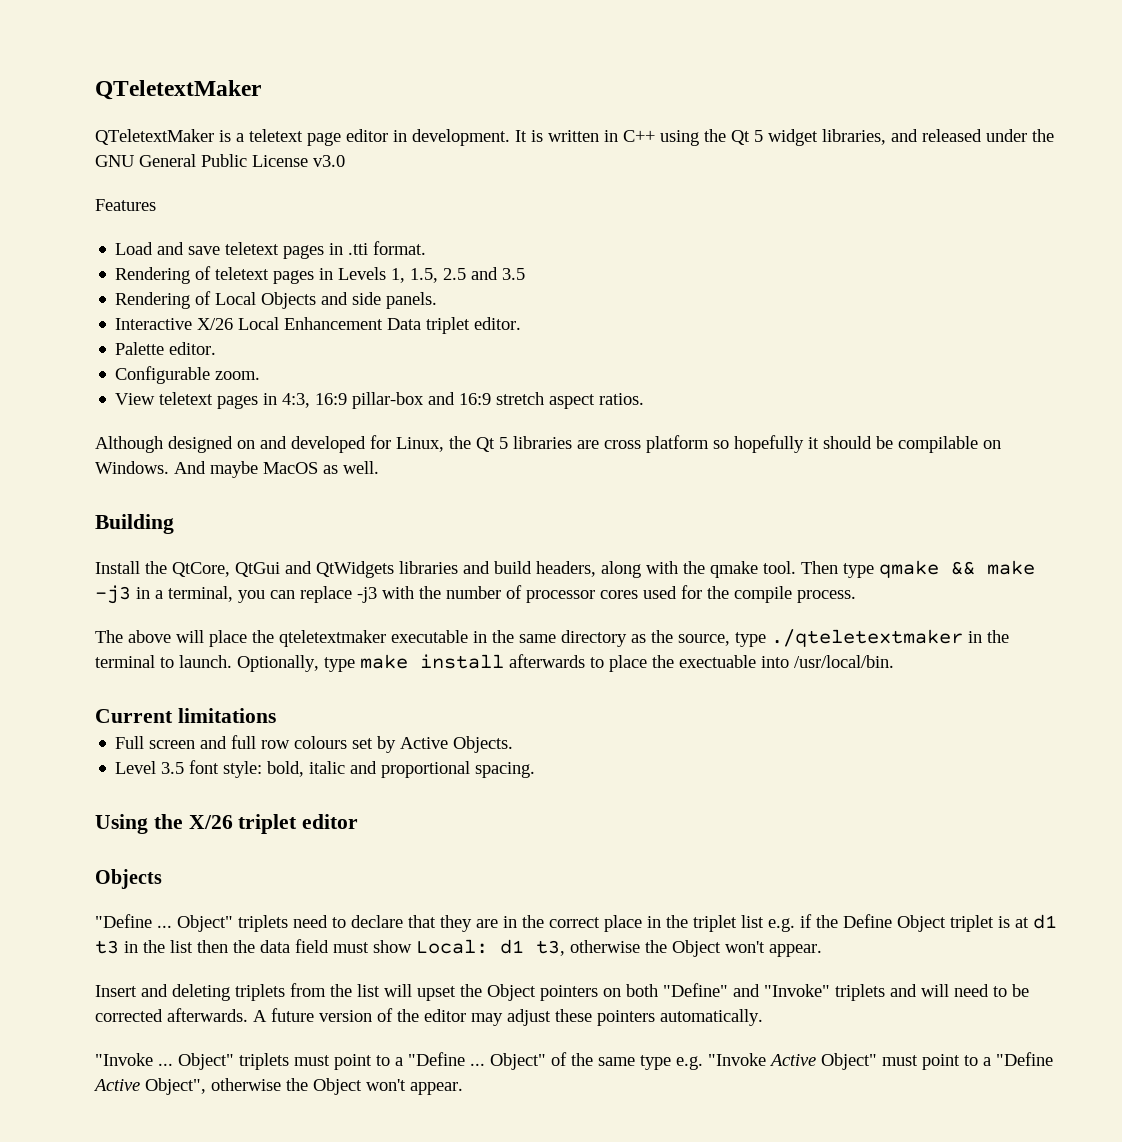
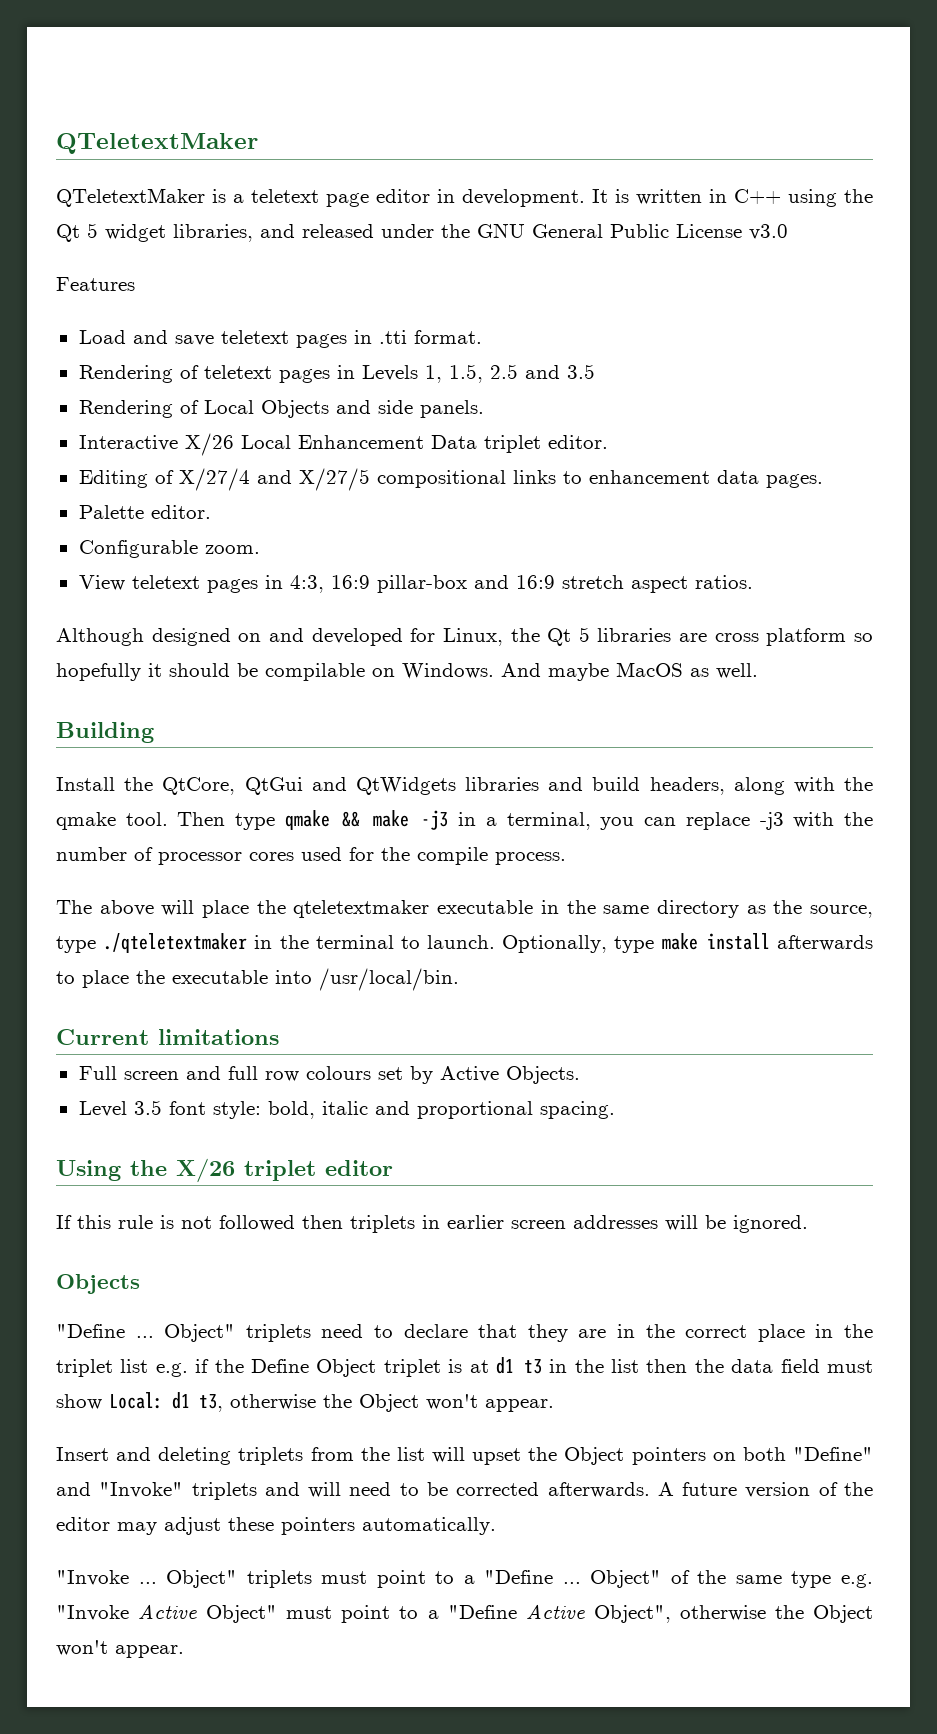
+ Editing of X/27/4 and X/27/5 compositional links to enhancement data pages.
- Optionally, type make install afterwards to place the exectuable into /usr/local/bin.
+ Optionally, type make install afterwards to place the executable into /usr/local/bin.
+ If this rule is not followed then triplets in earlier screen addresses will be ignored.

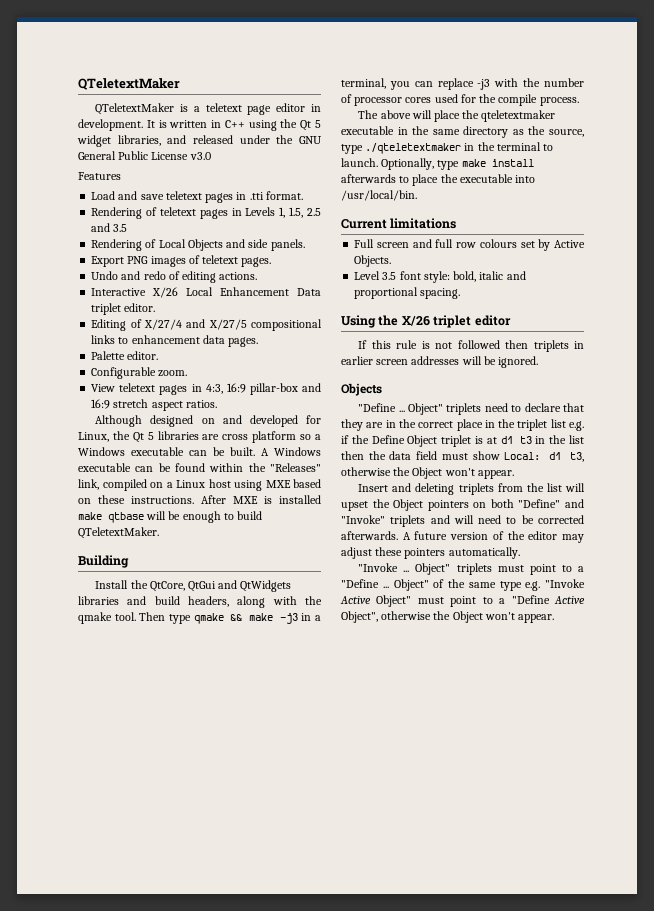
+ Export PNG images of teletext pages.
+ Undo and redo of editing actions.
- Although designed on and developed for Linux, the Qt 5 libraries are cross platform so hopefully it should be compilable on Windows. And maybe MacOS as well.
+ Although designed on and developed for Linux, the Qt 5 libraries are cross platform so a Windows executable can be built. A Windows executable can be found within the "Releases" link, compiled on a Linux host using MXE based on these instructions. After MXE is installed make qtbase will be enough to build QTeletextMaker.

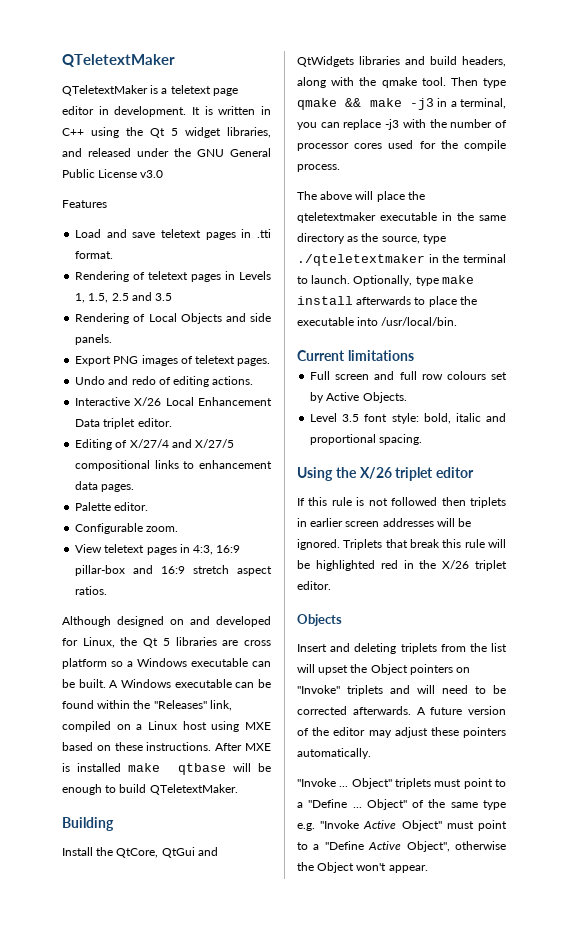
- If this rule is not followed then triplets in earlier screen addresses will be ignored.
+ If this rule is not followed then triplets in earlier screen addresses will be ignored. Triplets that break this rule will be highlighted red in the X/26 triplet editor.
  Objects
- "Define ... Object" triplets need to declare that they are in the correct place in the triplet list e.g. if the Define Object triplet is at d1 t3 in the list then the data field must show Local: d1 t3, otherwise the Object won't appear.
- Insert and deleting triplets from the list will upset the Object pointers on both "Define" and "Invoke" triplets and will need to be corrected afterwards.
+ Insert and deleting triplets from the list will upset the Object pointers on "Invoke" triplets and will need to be corrected afterwards.

